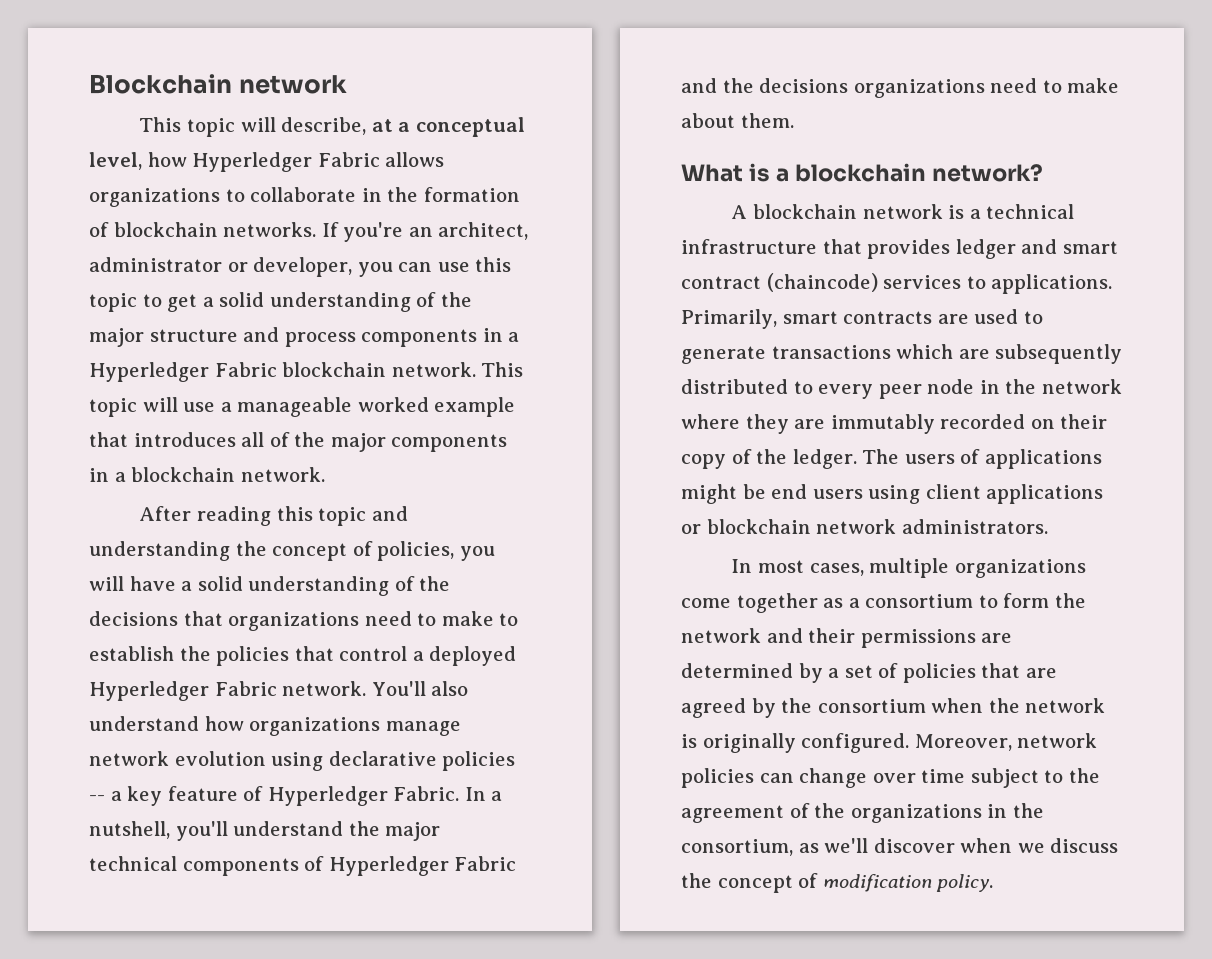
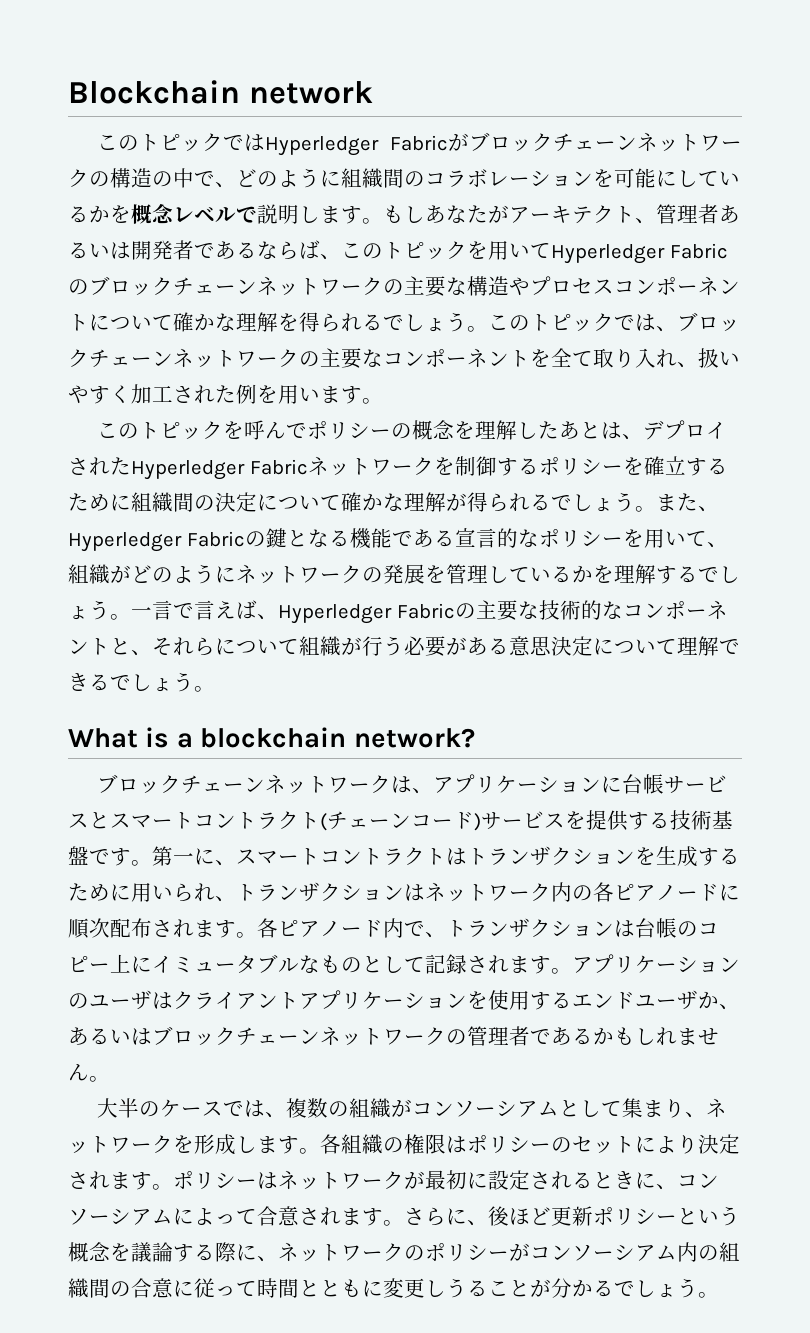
- This topic will describe, at a conceptual level, how Hyperledger Fabric allows organizations to collaborate in the formation of blockchain networks. If you're an architect, administrator or developer, you can use this topic to get a solid understanding of the major structure and process components in a Hyperledger Fabric blockchain network. This topic will use a manageable worked example that introduces all of the major components in a blockchain network.
- After reading this topic and understanding the concept of policies, you will have a solid understanding of the decisions that organizations need to make to establish the policies that control a deployed Hyperledger Fabric network. You'll also understand how organizations manage network evolution using declarative policies -- a key feature of Hyperledger Fabric. In a nutshell, you'll understand the major technical components of Hyperledger Fabric and the decisions organizations need to make about them.
+ このトピックではHyperledger Fabricがブロックチェーンネットワークの構造の中で、どのように組織間のコラボレーションを可能にしているかを概念レベルで説明します。もしあなたがアーキテクト、管理者あるいは開発者であるならば、このトピックを用いてHyperledger Fabricのブロックチェーンネットワークの主要な構造やプロセスコンポーネントについて確かな理解を得られるでしょう。このトピックでは、ブロックチェーンネットワークの主要なコンポーネントを全て取り入れ、扱いやすく加工された例を用います。
+ このトピックを呼んでポリシーの概念を理解したあとは、デプロイされたHyperledger Fabricネットワークを制御するポリシーを確立するために組織間の決定について確かな理解が得られるでしょう。また、Hyperledger Fabricの鍵となる機能である宣言的なポリシーを用いて、組織がどのようにネットワークの発展を管理しているかを理解するでしょう。一言で言えば、Hyperledger Fabricの主要な技術的なコンポーネントと、それらについて組織が行う必要がある意思決定について理解できるでしょう。
- A blockchain network is a technical infrastructure that provides ledger and smart contract (chaincode) services to applications. Primarily, smart contracts are used to generate transactions which are subsequently distributed to every peer node in the network where they are immutably recorded on their copy of the ledger. The users of applications might be end users using client applications or blockchain network administrators.
- In most cases, multiple organizations come together as a consortium to form the network and their permissions are determined by a set of policies that are agreed by the consortium when the network is originally configured. Moreover, network policies can change over time subject to the agreement of the organizations in the consortium, as we'll discover when we discuss the concept of modification policy.
+ ブロックチェーンネットワークは、アプリケーションに台帳サービスとスマートコントラクト(チェーンコード)サービスを提供する技術基盤です。第一に、スマートコントラクトはトランザクションを生成するために用いられ、トランザクションはネットワーク内の各ピアノードに順次配布されます。各ピアノード内で、トランザクションは台帳のコピー上にイミュータブルなものとして記録されます。アプリケーションのユーザはクライアントアプリケーションを使用するエンドユーザか、あるいはブロックチェーンネットワークの管理者であるかもしれません。
+ 大半のケースでは、複数の組織がコンソーシアムとして集まり、ネットワークを形成します。各組織の権限はポリシーのセットにより決定されます。ポリシーはネットワークが最初に設定されるときに、コンソーシアムによって合意されます。さらに、後ほど更新ポリシーという概念を議論する際に、ネットワークのポリシーがコンソーシアム内の組織間の合意に従って時間とともに変更しうることが分かるでしょう。

